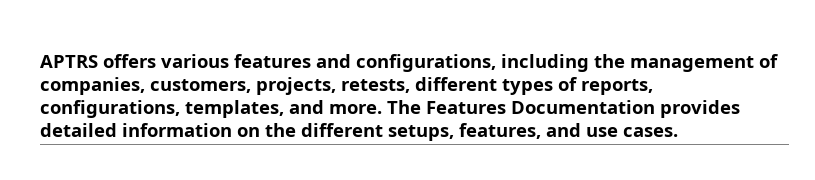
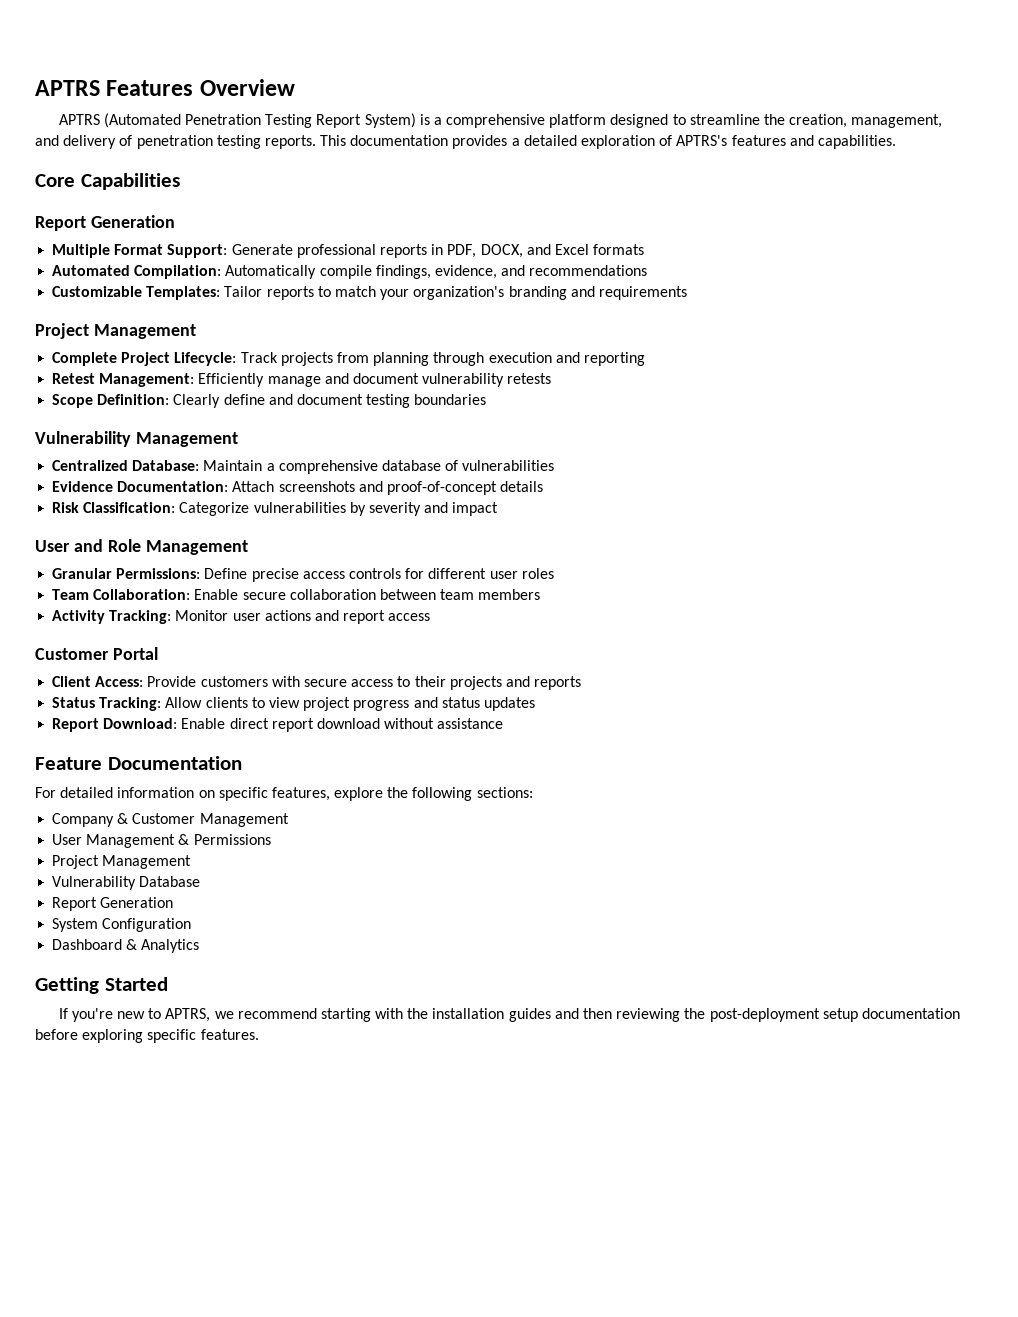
- APTRS offers various features and configurations, including the management of companies, customers, projects, retests, different types of reports, configurations, templates, and more. The Features Documentation provides detailed information on the different setups, features, and use cases.
+ APTRS Features Overview
+ APTRS (Automated Penetration Testing Report System) is a comprehensive platform designed to streamline the creation, management, and delivery of penetration testing reports. This documentation provides a detailed exploration of APTRS's features and capabilities.
+ Core Capabilities
+ Report Generation
+ Multiple Format Support: Generate professional reports in PDF, DOCX, and Excel formats
+ Automated Compilation: Automatically compile findings, evidence, and recommendations
+ Customizable Templates: Tailor reports to match your organization's branding and requirements
+ Project Management
+ Complete Project Lifecycle: Track projects from planning through execution and reporting
+ Retest Management: Efficiently manage and document vulnerability retests
+ Scope Definition: Clearly define and document testing boundaries
+ Vulnerability Management
+ Centralized Database: Maintain a comprehensive database of vulnerabilities
+ Evidence Documentation: Attach screenshots and proof-of-concept details
+ Risk Classification: Categorize vulnerabilities by severity and impact
+ User and Role Management
+ Granular Permissions: Define precise access controls for different user roles
+ Team Collaboration: Enable secure collaboration between team members
+ Activity Tracking: Monitor user actions and report access
+ Customer Portal
+ Client Access: Provide customers with secure access to their projects and reports
+ Status Tracking: Allow clients to view project progress and status updates
+ Report Download: Enable direct report download without assistance
+ Feature Documentation
+ For detailed information on specific features, explore the following sections:
+ Company & Customer Management
+ User Management & Permissions
+ Project Management
+ Vulnerability Database
+ Report Generation
+ System Configuration
+ Dashboard & Analytics
+ Getting Started
+ If you're new to APTRS, we recommend starting with the installation guides and then reviewing the post-deployment setup documentation before exploring specific features.

